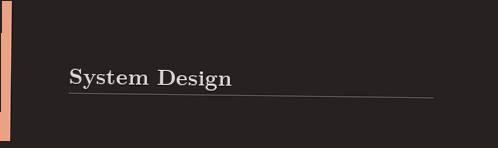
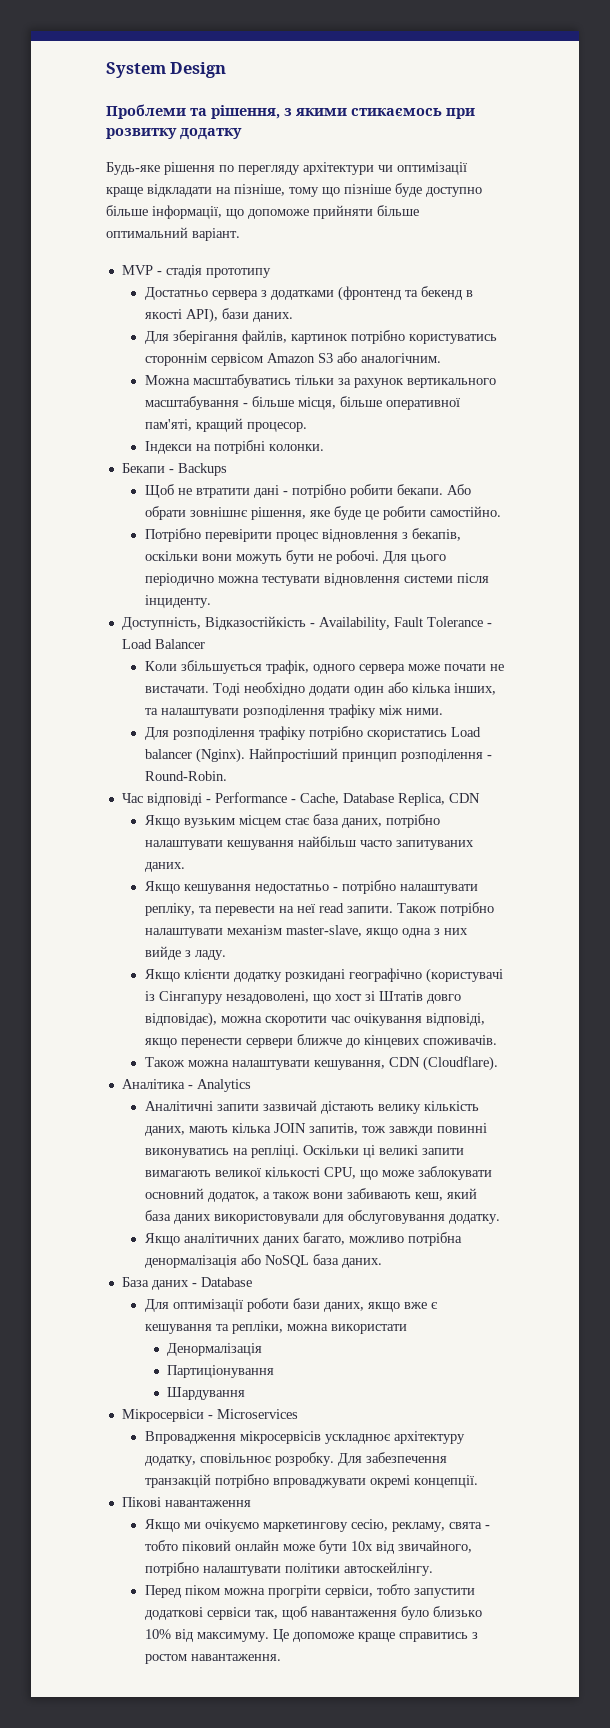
+ Проблеми та рішення, з якими стикаємось при розвитку додатку
+ Будь-яке рішення по перегляду архітектури чи оптимізації краще відкладати на пізніше, тому що пізніше буде доступно більше інформації, що допоможе прийняти більше оптимальний варіант.
+ MVP - стадія прототипу
+ Достатньо сервера з додатками (фронтенд та бекенд в якості API), бази даних.
+ Для зберігання файлів, картинок потрібно користуватись стороннім сервісом Amazon S3 або аналогічним.
+ Можна масштабуватись тільки за рахунок вертикального масштабування - більше місця, більше оперативної пам'яті, кращий процесор.
+ Індекси на потрібні колонки.
+ Бекапи - Backups
+ Щоб не втратити дані - потрібно робити бекапи. Або обрати зовнішнє рішення, яке буде це робити самостійно.
+ Потрібно перевірити процес відновлення з бекапів, оскільки вони можуть бути не робочі. Для цього періодично можна тестувати відновлення системи після інциденту.
+ Доступність, Відказостійкість - Availability, Fault Tolerance - Load Balancer
+ Коли збільшується трафік, одного сервера може почати не вистачати. Тоді необхідно додати один або кілька інших, та налаштувати розподілення трафіку між ними.
+ Для розподілення трафіку потрібно скористатись Load balancer (Nginx). Найпростіший принцип розподілення - Round-Robin.
+ Час відповіді - Performance - Cache, Database Replica, CDN
+ Якщо вузьким місцем стає база даних, потрібно налаштувати кешування найбільш часто запитуваних даних.
+ Якщо кешування недостатньо - потрібно налаштувати репліку, та перевести на неї read запити. Також потрібно налаштувати механізм master-slave, якщо одна з них вийде з ладу.
+ Якщо клієнти додатку розкидані географічно (користувачі із Сінгапуру незадоволені, що хост зі Штатів довго відповідає), можна скоротити час очікування відповіді, якщо перенести сервери ближче до кінцевих споживачів.
+ Також можна налаштувати кешування, CDN (Cloudflare).
+ Аналітика - Analytics
+ Аналітичні запити зазвичай дістають велику кількість даних, мають кілька JOIN запитів, тож завжди повинні виконуватись на репліці. Оскільки ці великі запити вимагають великої кількості CPU, що може заблокувати основний додаток, а також вони забивають кеш, який база даних використовували для обслуговування додатку.
+ Якщо аналітичних даних багато, можливо потрібна денормалізація або NoSQL база даних.
+ База даних - Database
+ Для оптимізації роботи бази даних, якщо вже є кешування та репліки, можна використати
+ Денормалізація
+ Партиціонування
+ Шардування
+ Мікросервіси - Microservices
+ Впровадження мікросервісів ускладнює архітектуру додатку, сповільнює розробку. Для забезпечення транзакцій потрібно впроваджувати окремі концепції.
+ Пікові навантаження
+ Якщо ми очікуємо маркетингову сесію, рекламу, свята - тобто піковий онлайн може бути 10х від звичайного, потрібно налаштувати політики автоскейлінгу.
+ Перед піком можна прогріти сервіси, тобто запустити додаткові сервіси так, щоб навантаження було близько 10% від максимуму. Це допоможе краще справитись з ростом навантаження.

